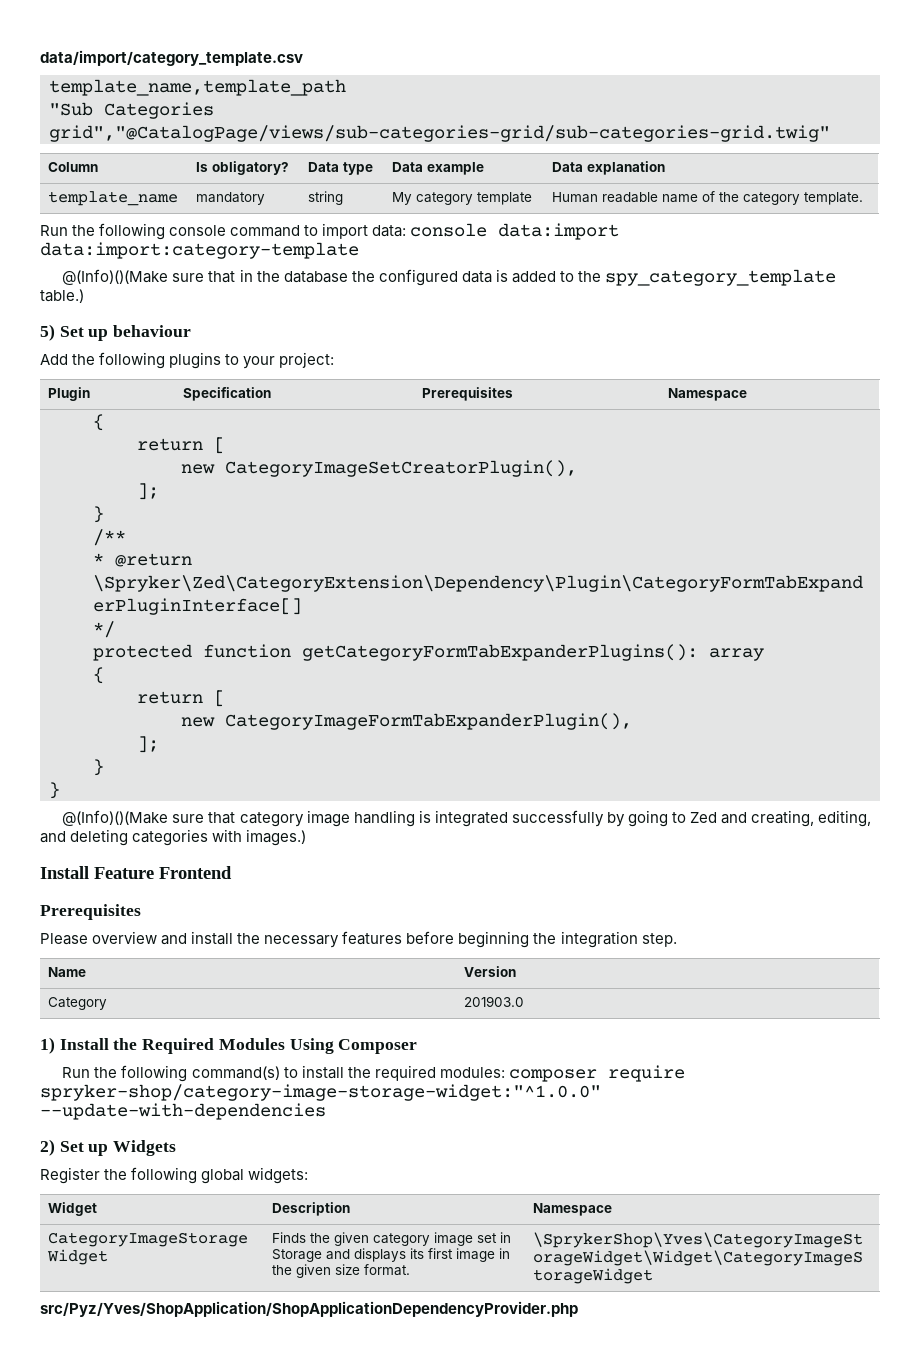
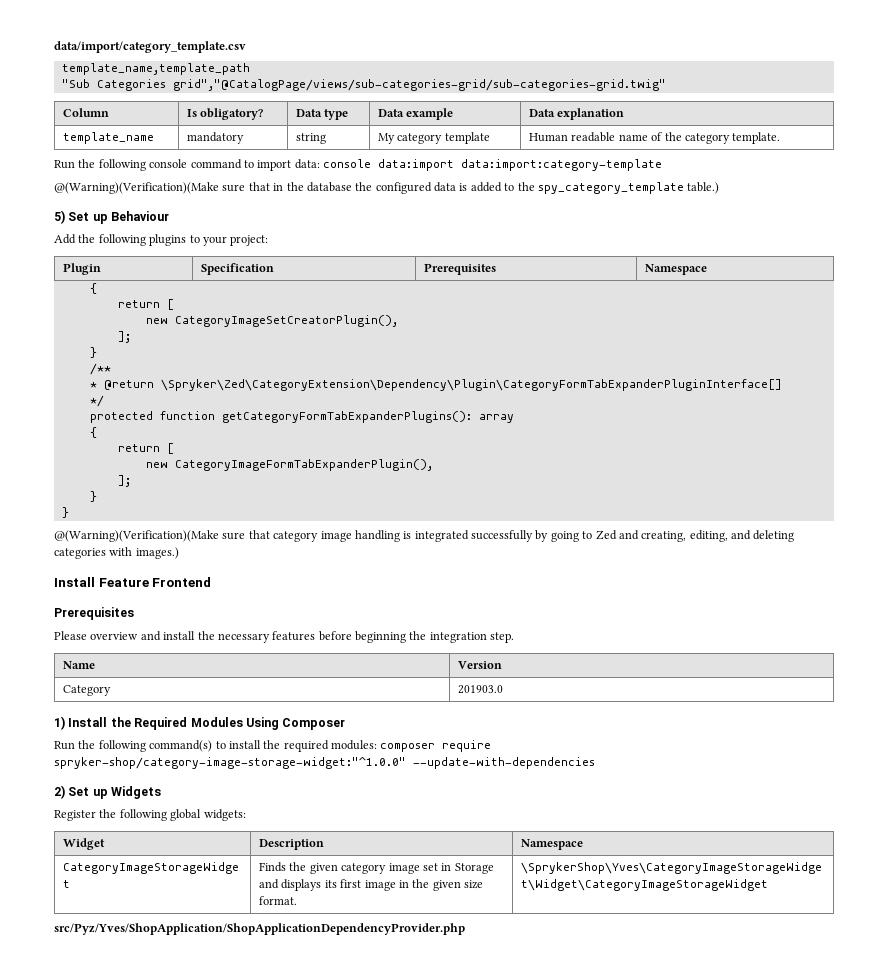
- @(Info)()(Make sure that in the database the configured data is added to the spy_category_template table.)
+ @(Warning)(Verification)(Make sure that in the database the configured data is added to the spy_category_template table.)
- 5) Set up behaviour
+ 5) Set up Behaviour
- @(Info)()(Make sure that category image handling is integrated successfully by going to Zed and creating, editing, and deleting categories with images.)
+ @(Warning)(Verification)(Make sure that category image handling is integrated successfully by going to Zed and creating, editing, and deleting categories with images.)

